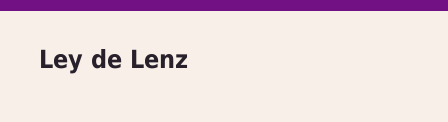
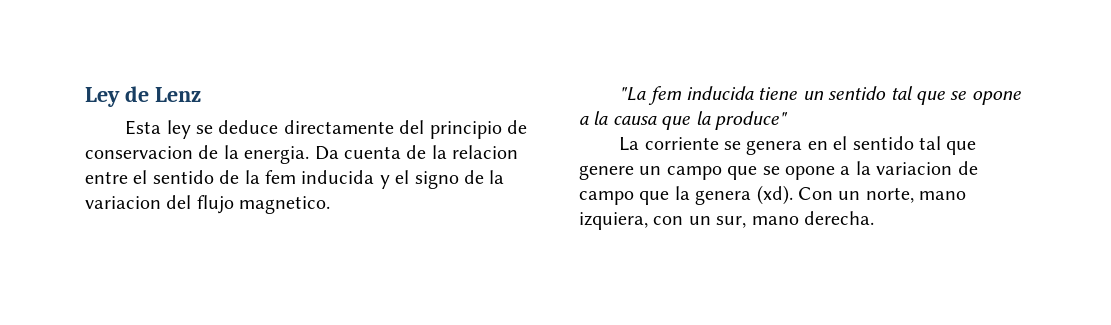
+ Esta ley se deduce directamente del principio de conservacion de la energia. Da cuenta de la relacion entre el sentido de la fem inducida y el signo de la variacion del flujo magnetico.
+ "La fem inducida tiene un sentido tal que se opone a la causa que la produce"
+ La corriente se genera en el sentido tal que genere un campo que se opone a la variacion de campo que la genera (xd). Con un norte, mano izquiera, con un sur, mano derecha.

